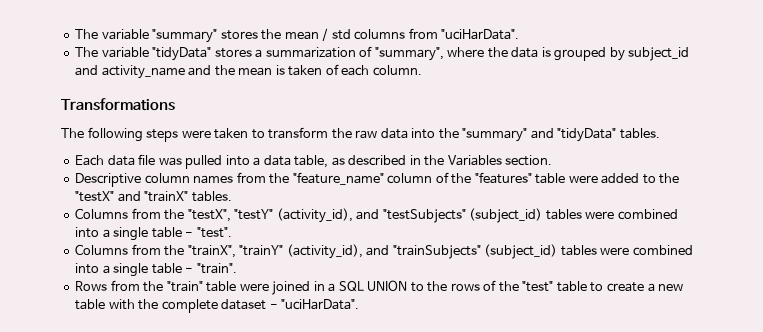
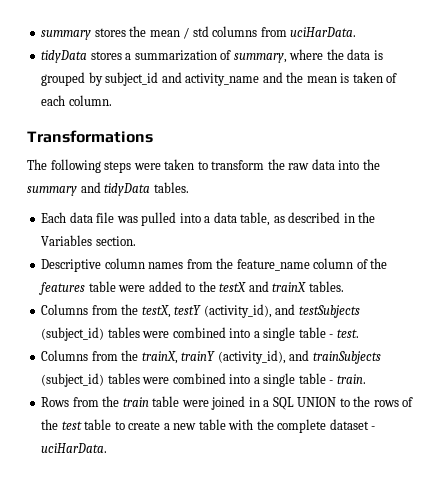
- The variable "summary" stores the mean / std columns from "uciHarData".
- The variable "tidyData" stores a summarization of "summary", where the data is grouped by subject_id and activity_name and the mean is taken of each column.
+ summary stores the mean / std columns from uciHarData.
+ tidyData stores a summarization of summary, where the data is grouped by subject_id and activity_name and the mean is taken of each column.
- The following steps were taken to transform the raw data into the "summary" and "tidyData" tables.
+ The following steps were taken to transform the raw data into the summary and tidyData tables.
- Descriptive column names from the "feature_name" column of the "features" table were added to the "testX" and "trainX" tables.
+ Descriptive column names from the feature_name column of the features table were added to the testX and trainX tables.
- Columns from the "testX", "testY" (activity_id), and "testSubjects" (subject_id) tables were combined into a single table - "test".
- Columns from the "trainX", "trainY" (activity_id), and "trainSubjects" (subject_id) tables were combined into a single table - "train".
+ Columns from the testX, testY (activity_id), and testSubjects (subject_id) tables were combined into a single table - test.
+ Columns from the trainX, trainY (activity_id), and trainSubjects (subject_id) tables were combined into a single table - train.
- Rows from the "train" table were joined in a SQL UNION to the rows of the "test" table to create a new table with the complete dataset - "uciHarData".
+ Rows from the train table were joined in a SQL UNION to the rows of the test table to create a new table with the complete dataset - uciHarData.

